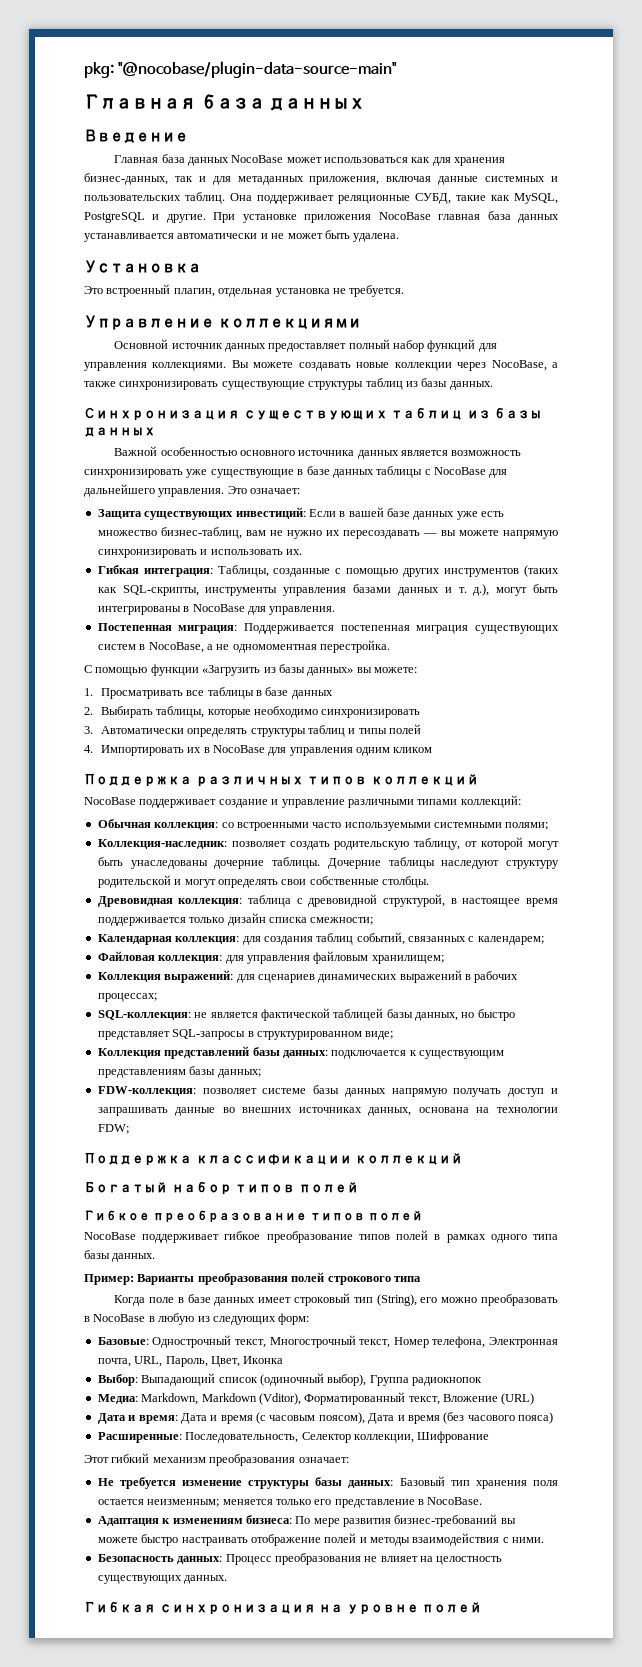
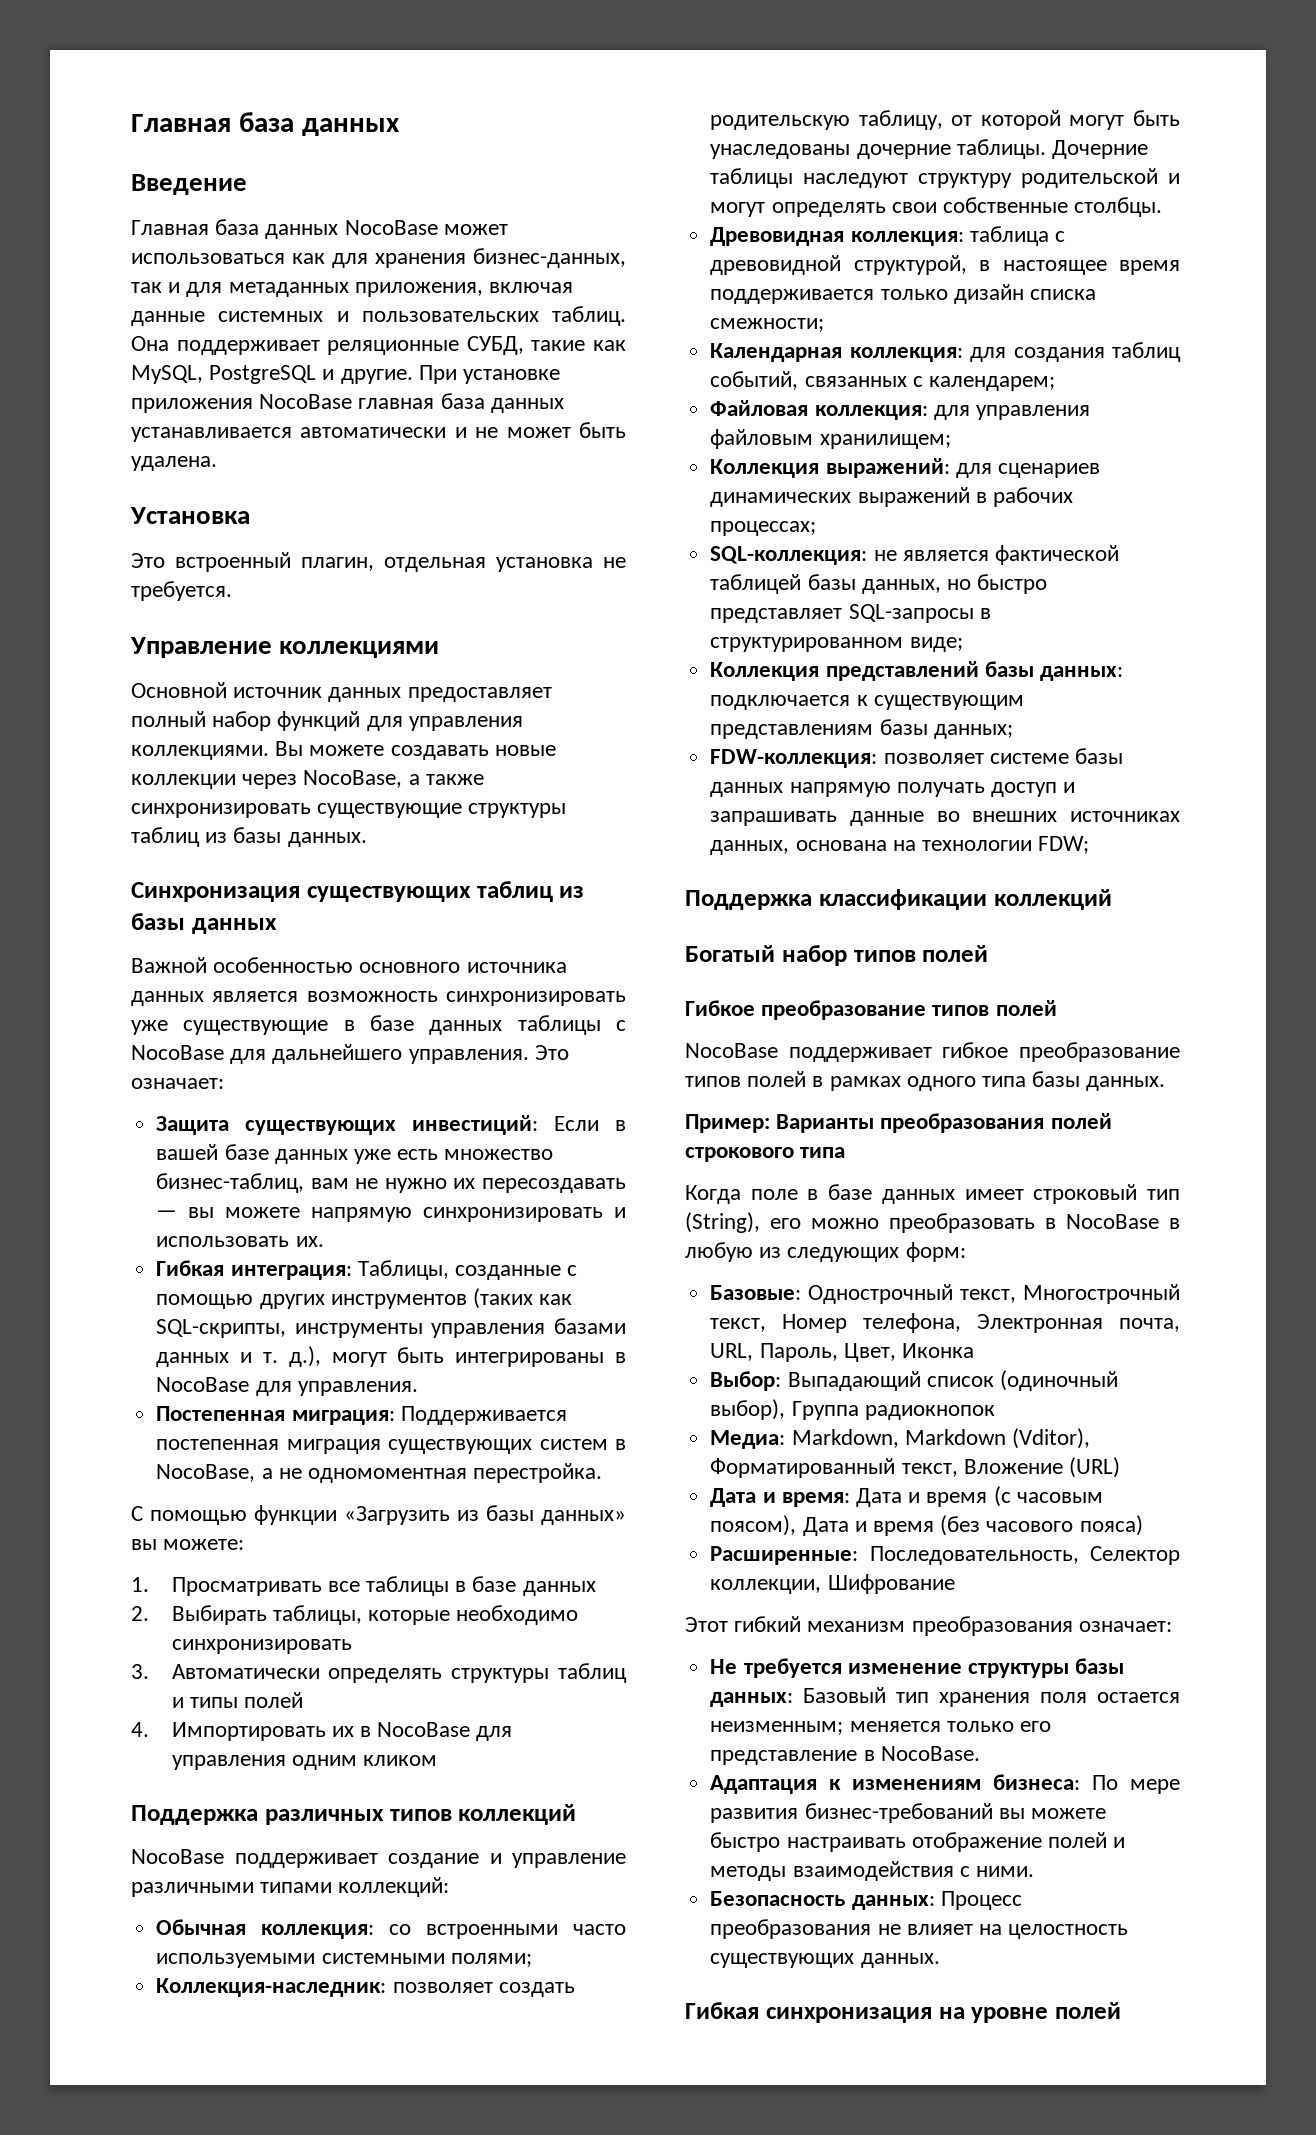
- pkg: "@nocobase/plugin-data-source-main"

